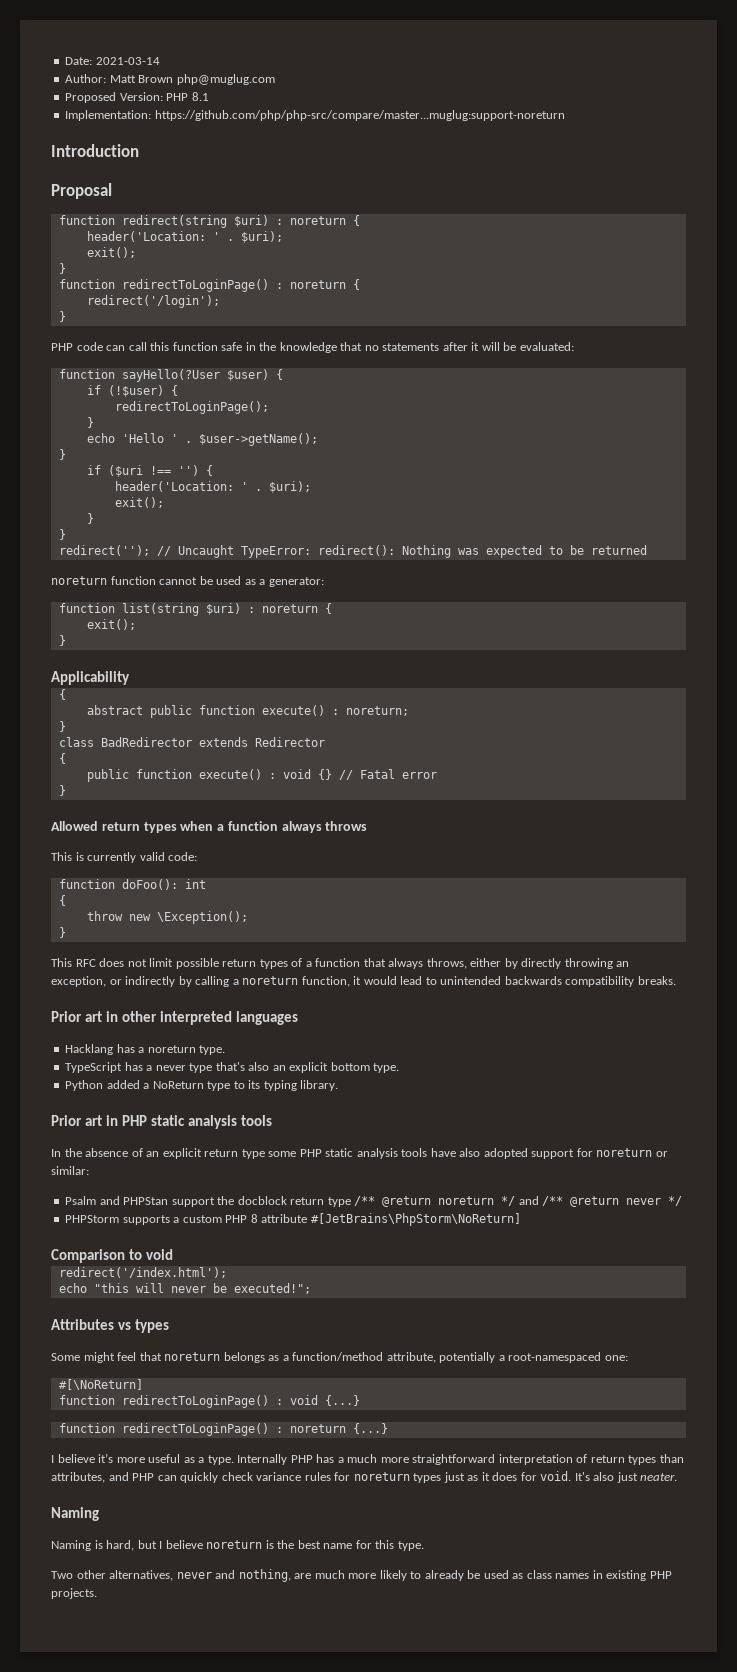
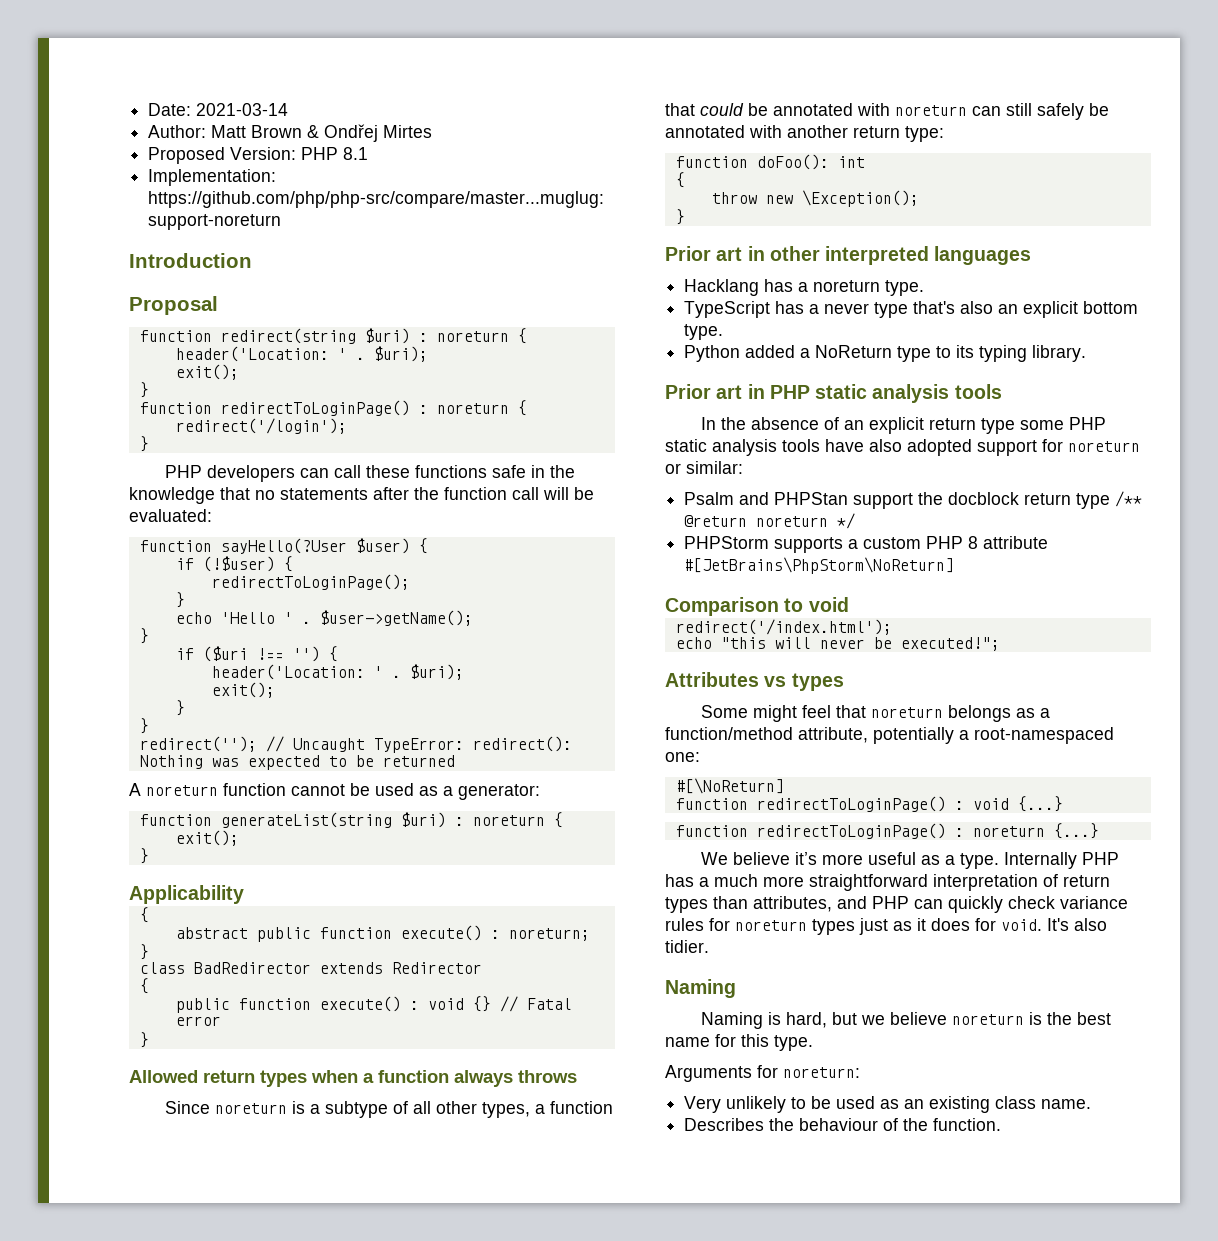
- Author: Matt Brown php@muglug.com
+ Author: Matt Brown & Ondřej Mirtes
- PHP code can call this function safe in the knowledge that no statements after it will be evaluated:
+ PHP developers can call these functions safe in the knowledge that no statements after the function call will be evaluated:
- noreturn function cannot be used as a generator:
+ A noreturn function cannot be used as a generator:
- function list(string $uri) : noreturn {
+ function generateList(string $uri) : noreturn {
- This is currently valid code:
+ Since noreturn is a subtype of all other types, a function that could be annotated with noreturn can still safely be annotated with another return type:
- This RFC does not limit possible return types of a function that always throws, either by directly throwing an exception, or indirectly by calling a noreturn function, it would lead to unintended backwards compatibility breaks.
- Psalm and PHPStan support the docblock return type /** @return noreturn */ and /** @return never */
+ Psalm and PHPStan support the docblock return type /** @return noreturn */
- I believe it’s more useful as a type.
+ We believe it’s more useful as a type.
- It's also just neater.
+ It's also tidier.
- Naming is hard, but I believe noreturn is the best name for this type.
+ Naming is hard, but we believe noreturn is the best name for this type.
- Two other alternatives, never and nothing, are much more likely to already be used as class names in existing PHP projects.
+ Arguments for noreturn:
+ Very unlikely to be used as an existing class name.
+ Describes the behaviour of the function.

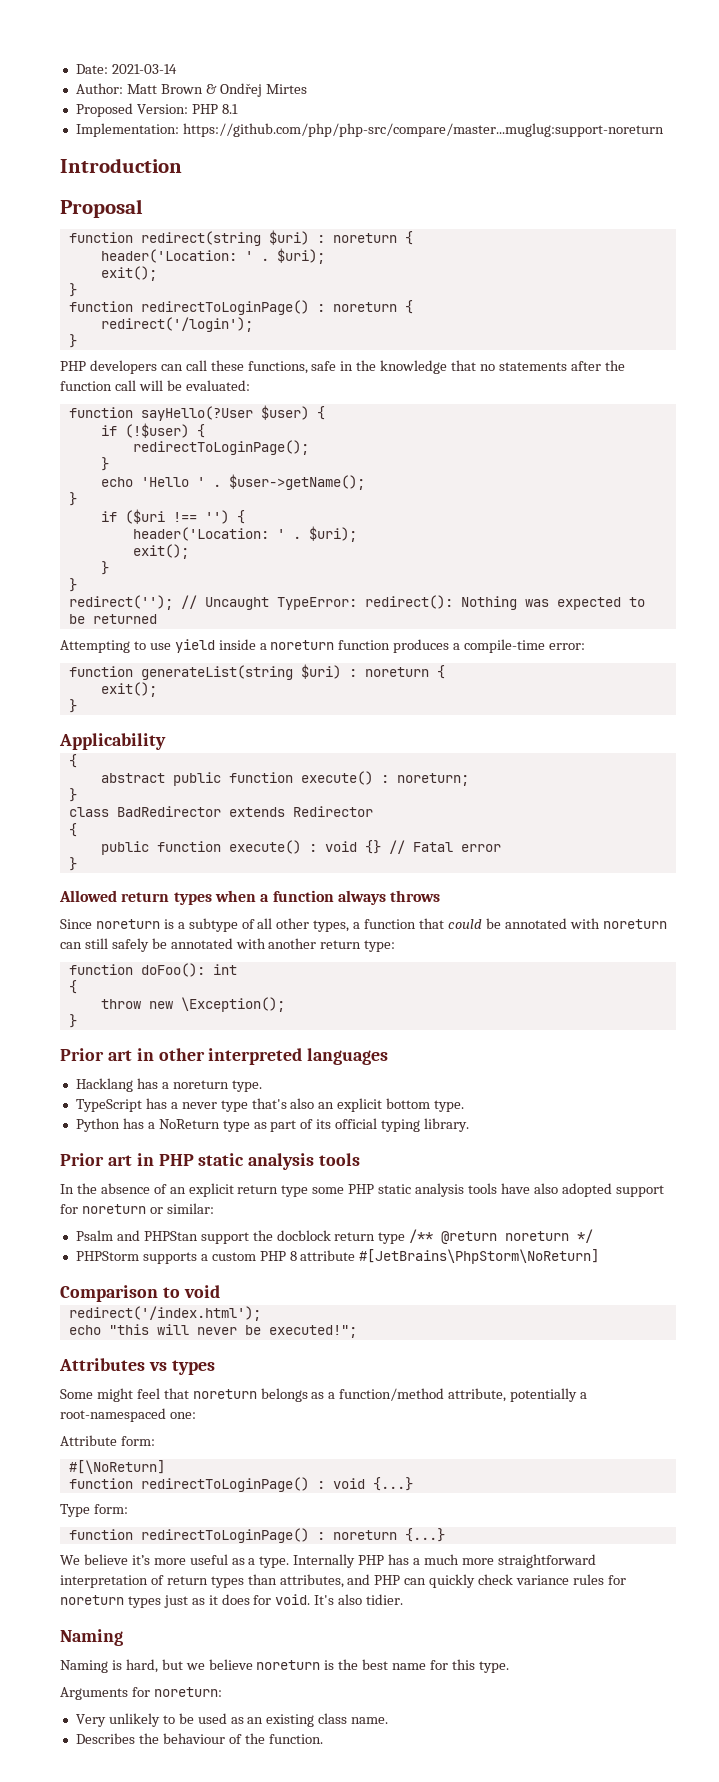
- PHP developers can call these functions safe in the knowledge that no statements after the function call will be evaluated:
+ PHP developers can call these functions, safe in the knowledge that no statements after the function call will be evaluated:
- A noreturn function cannot be used as a generator:
+ Attempting to use yield inside a noreturn function produces a compile-time error:
- Python added a NoReturn type to its typing library.
+ Python has a NoReturn type as part of its official typing library.
+ Attribute form:
+ Type form:

